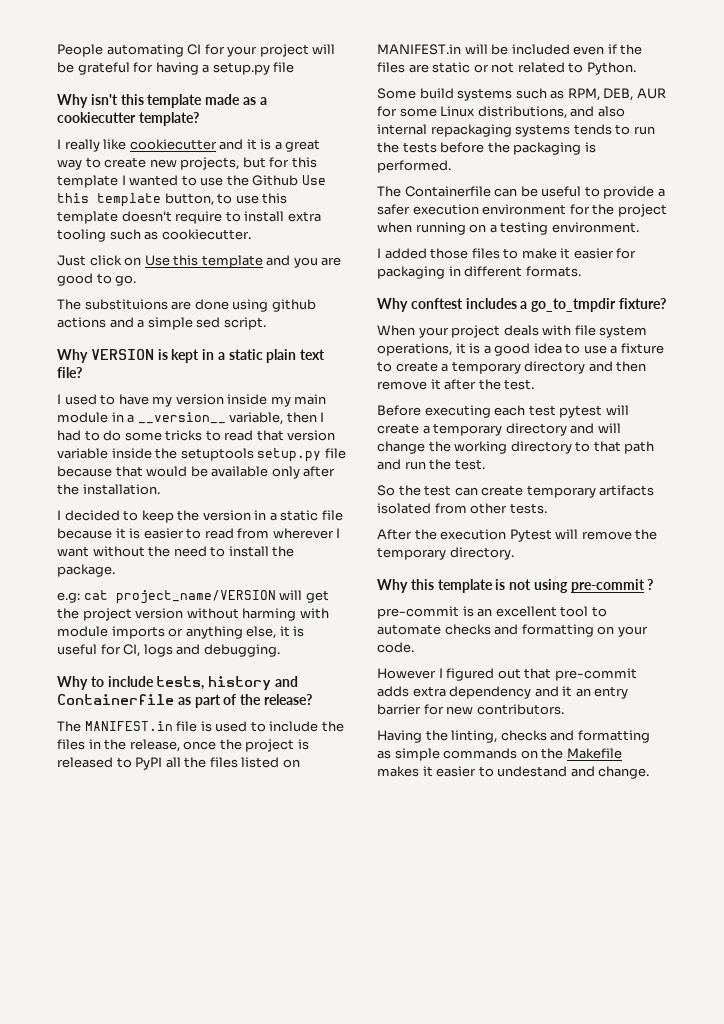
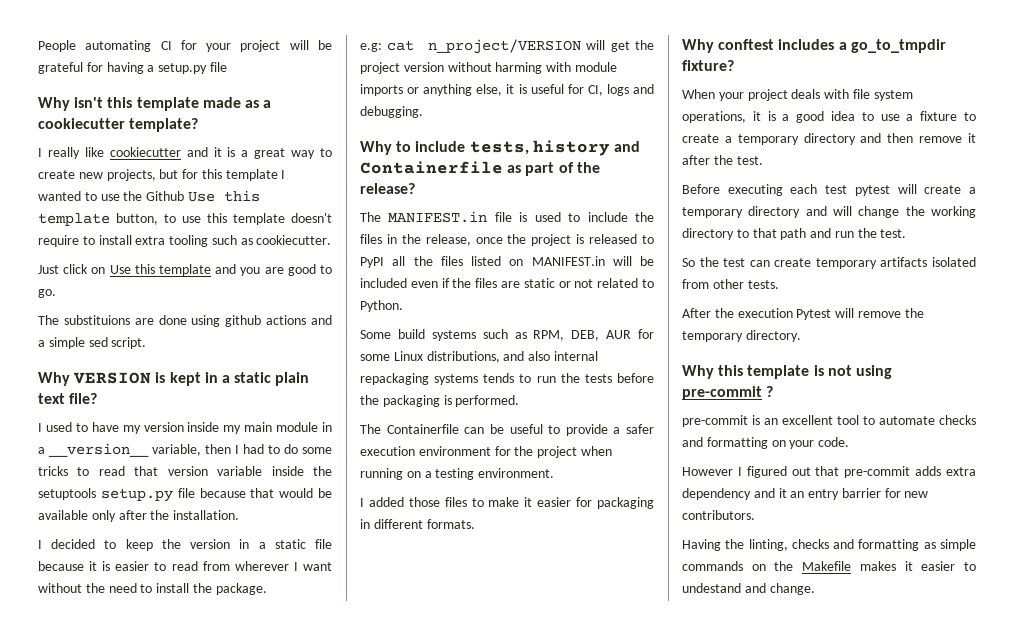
- e.g: cat project_name/VERSION will get the project version without harming with module imports or anything else, it is useful for CI, logs and debugging.
+ e.g: cat n_project/VERSION will get the project version without harming with module imports or anything else, it is useful for CI, logs and debugging.

